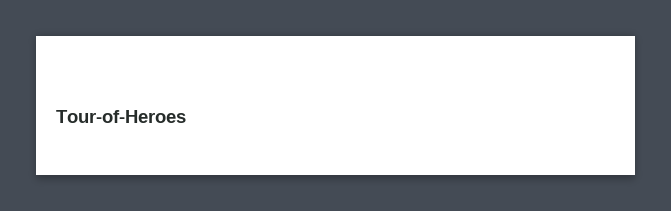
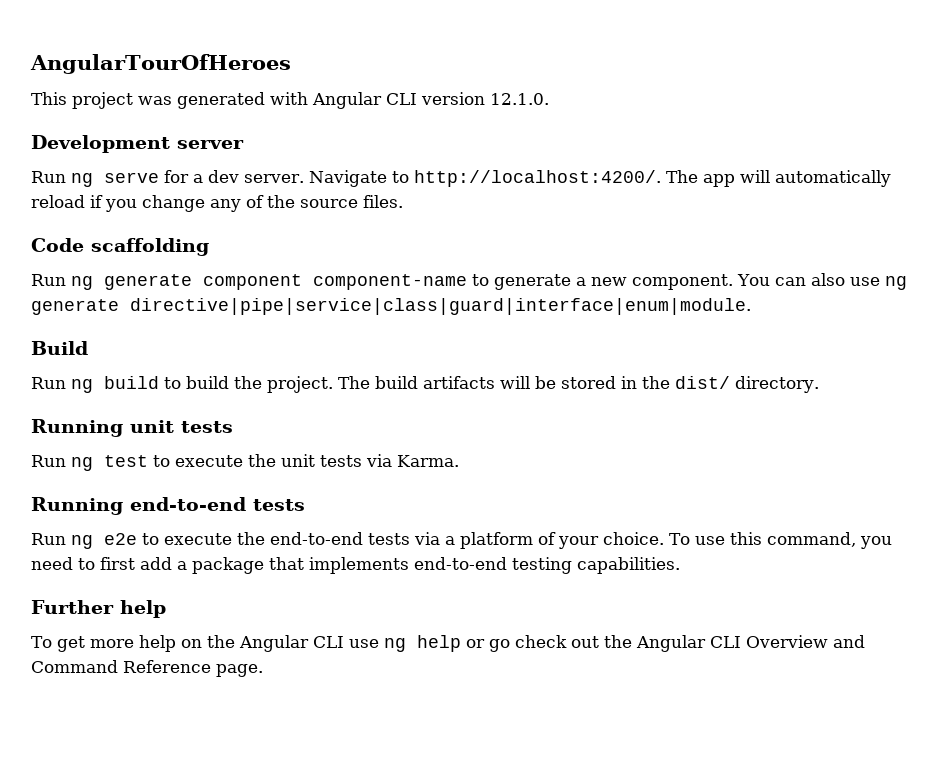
- Tour-of-Heroes
+ AngularTourOfHeroes
+ This project was generated with Angular CLI version 12.1.0.
+ Development server
+ Run ng serve for a dev server. Navigate to http://localhost:4200/. The app will automatically reload if you change any of the source files.
+ Code scaffolding
+ Run ng generate component component-name to generate a new component. You can also use ng generate directive|pipe|service|class|guard|interface|enum|module.
+ Build
+ Run ng build to build the project. The build artifacts will be stored in the dist/ directory.
+ Running unit tests
+ Run ng test to execute the unit tests via Karma.
+ Running end-to-end tests
+ Run ng e2e to execute the end-to-end tests via a platform of your choice. To use this command, you need to first add a package that implements end-to-end testing capabilities.
+ Further help
+ To get more help on the Angular CLI use ng help or go check out the Angular CLI Overview and Command Reference page.

